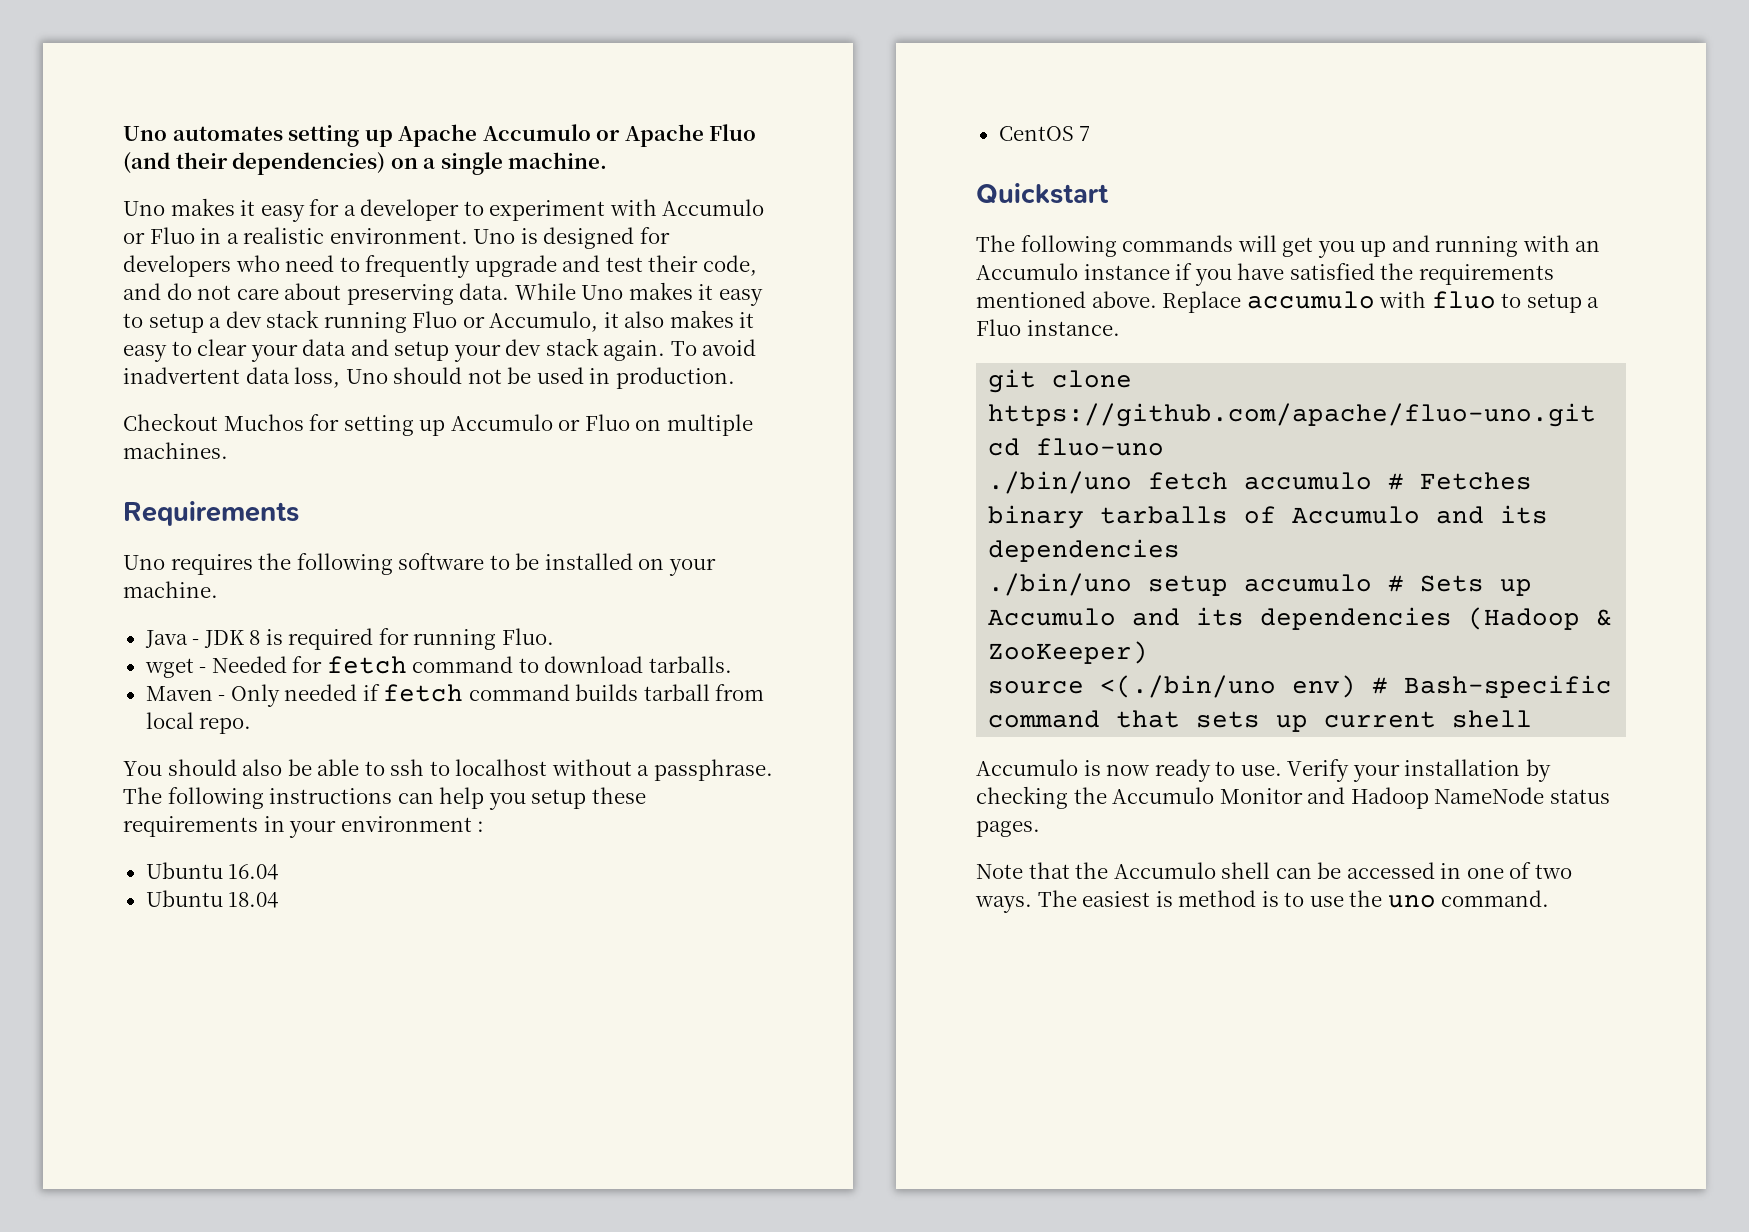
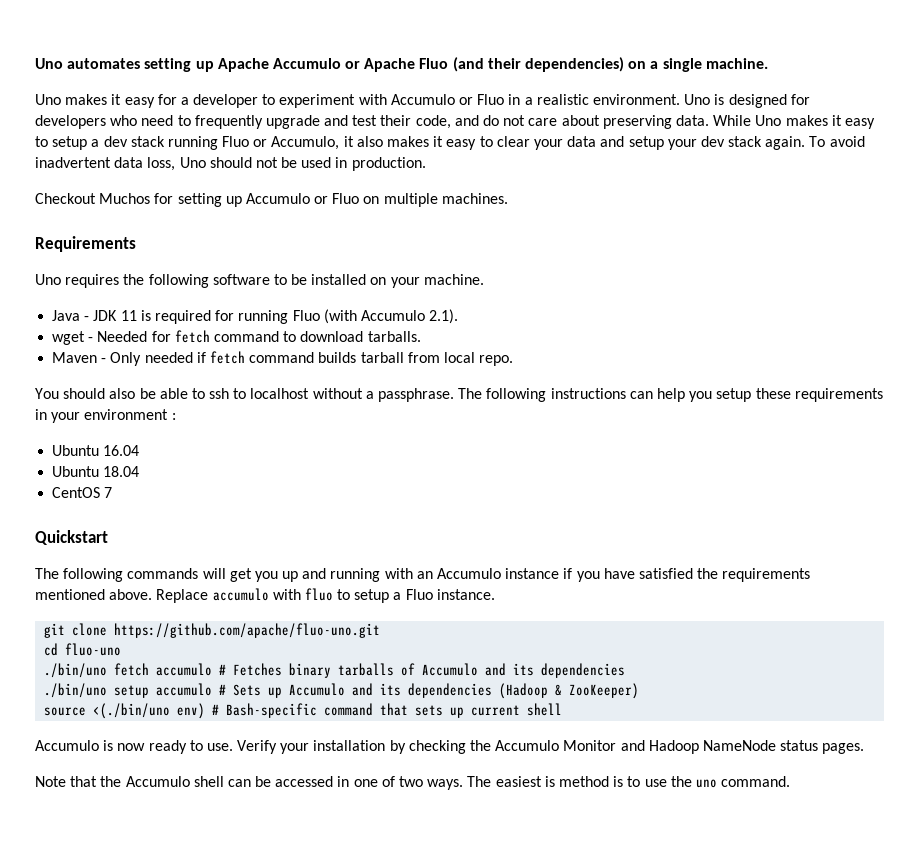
- Java - JDK 8 is required for running Fluo.
+ Java - JDK 11 is required for running Fluo (with Accumulo 2.1).

